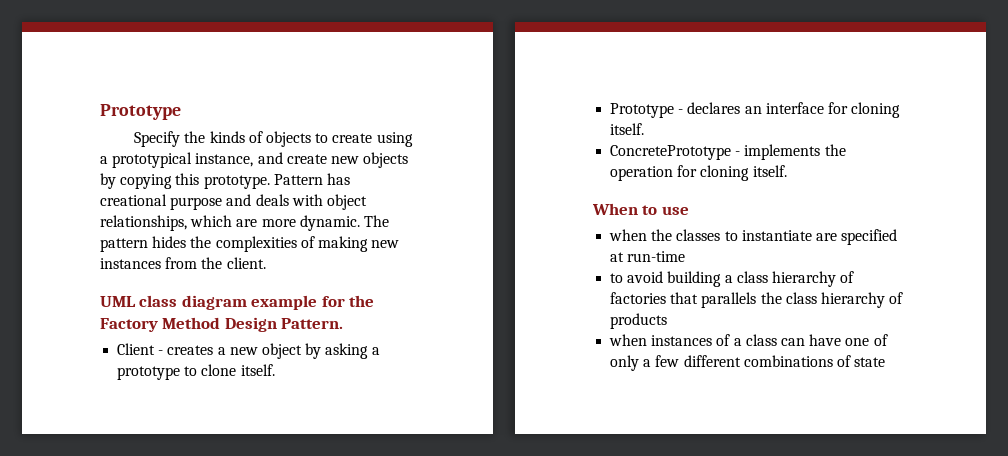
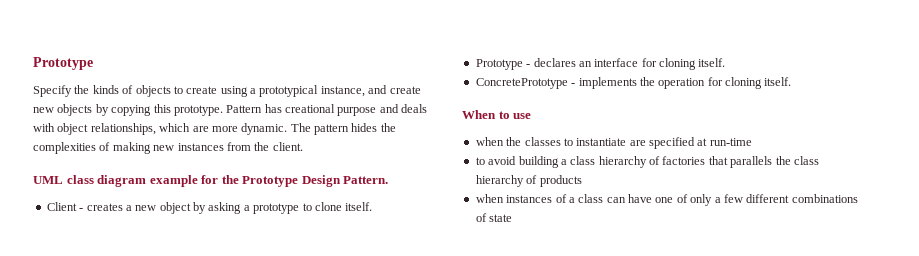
- UML class diagram example for the Factory Method Design Pattern.
+ UML class diagram example for the Prototype Design Pattern.

